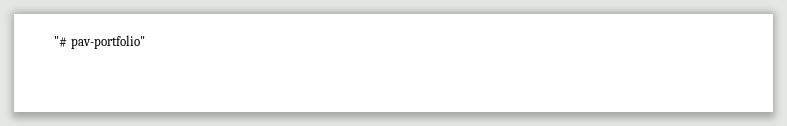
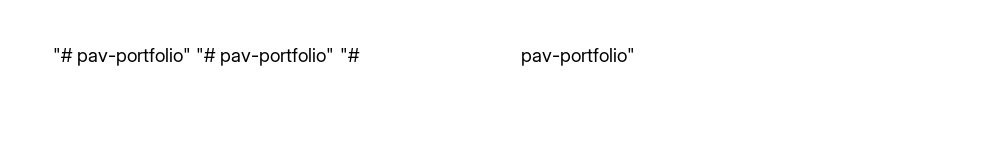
- "# pav-portfolio"
+ "# pav-portfolio" "# pav-portfolio" "# pav-portfolio"

